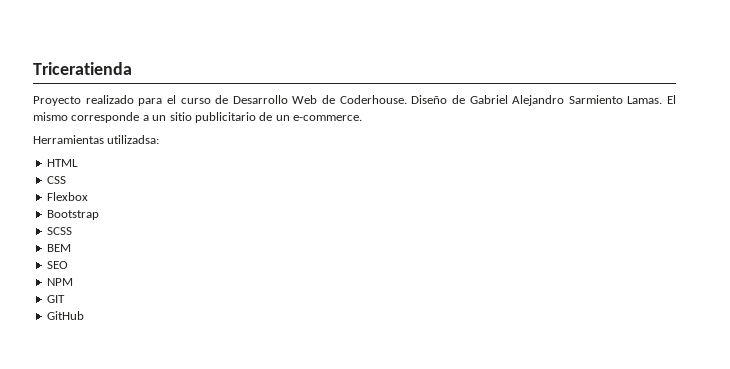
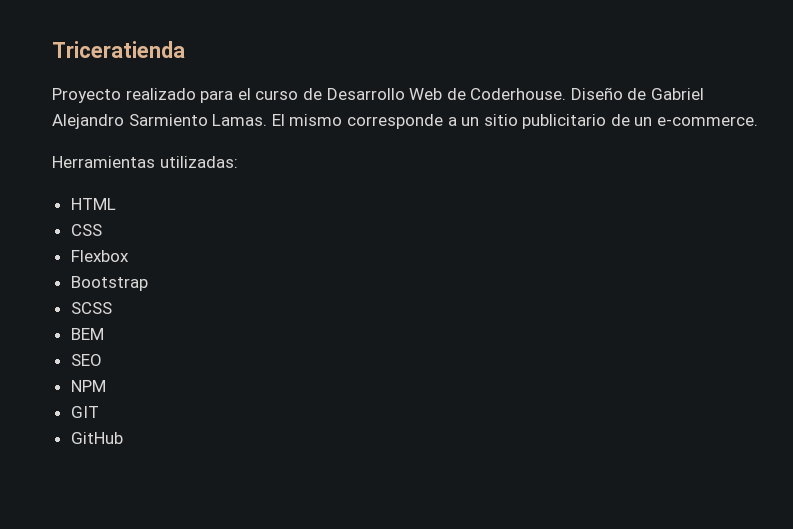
- Herramientas utilizadsa:
+ Herramientas utilizadas:

